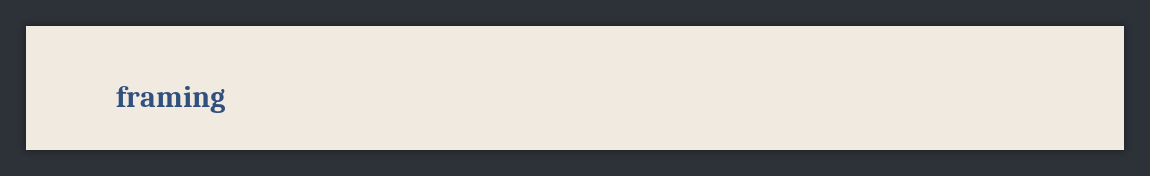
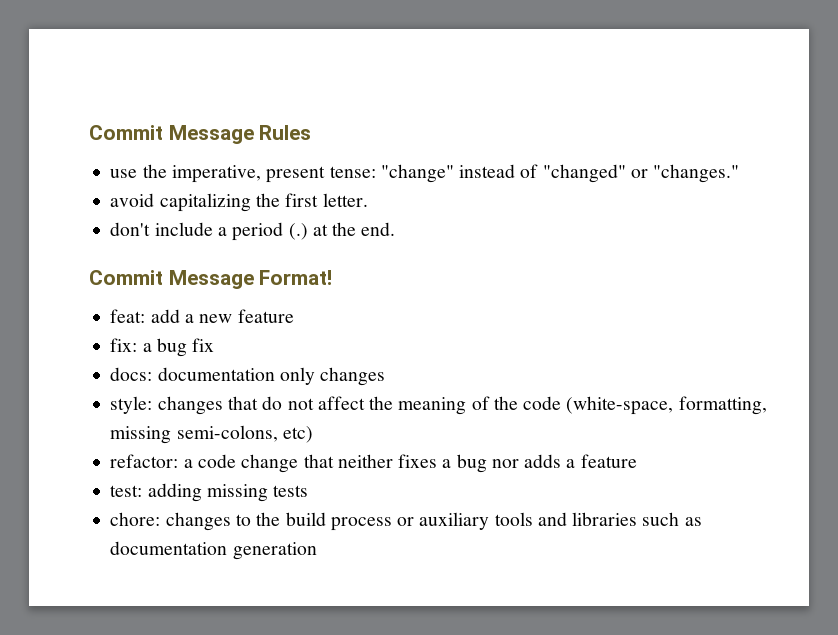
- framing
+ Commit Message Rules
+ use the imperative, present tense: "change" instead of "changed" or "changes."
+ avoid capitalizing the first letter.
+ don't include a period (.) at the end.
+ Commit Message Format!
+ feat: add a new feature
+ fix: a bug fix
+ docs: documentation only changes
+ style: changes that do not affect the meaning of the code (white-space, formatting, missing semi-colons, etc)
+ refactor: a code change that neither fixes a bug nor adds a feature
+ test: adding missing tests
+ chore: changes to the build process or auxiliary tools and libraries such as documentation generation

